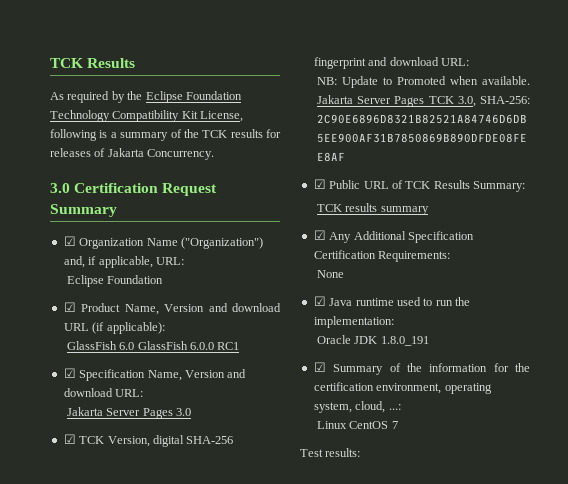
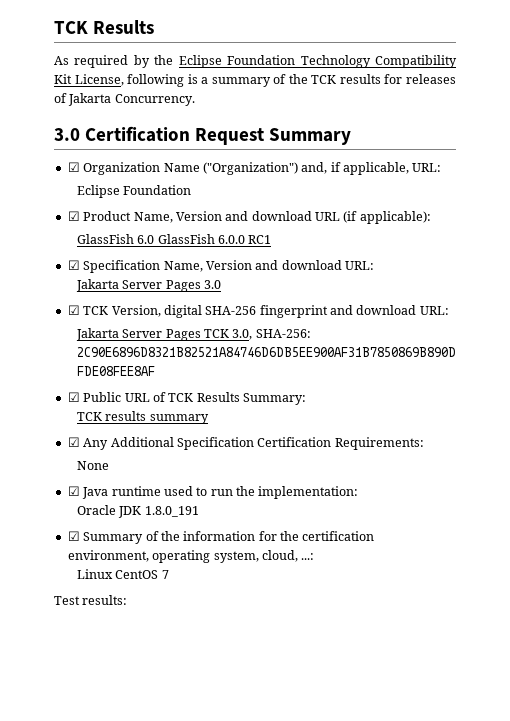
- NB: Update to Promoted when available.

